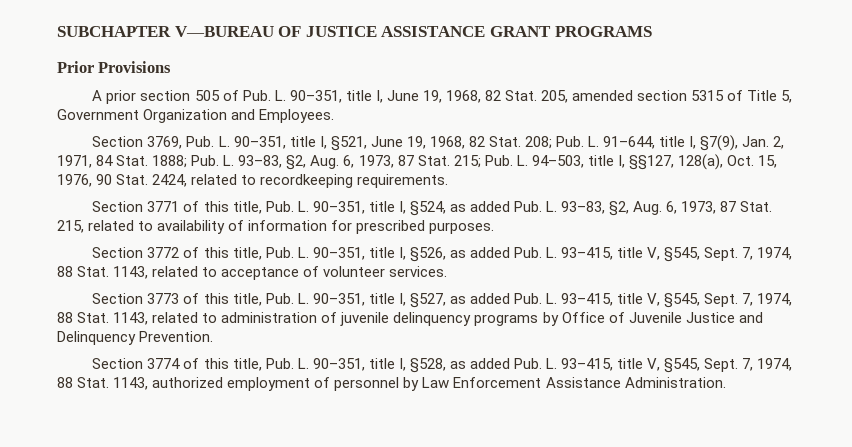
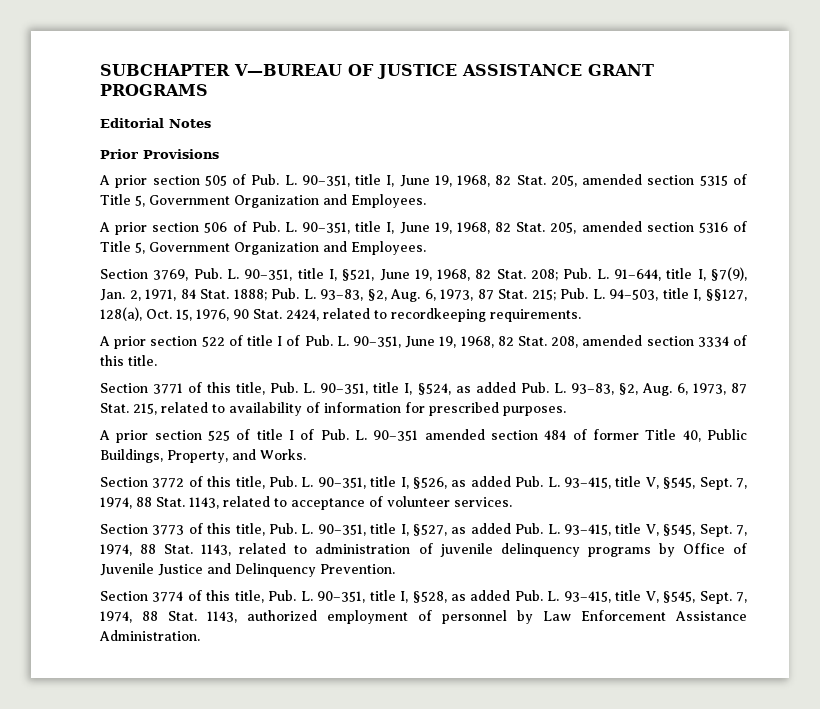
+ Editorial Notes
+ A prior section 506 of Pub. L. 90–351, title I, June 19, 1968, 82 Stat. 205, amended section 5316 of Title 5, Government Organization and Employees.
+ A prior section 522 of title I of Pub. L. 90–351, June 19, 1968, 82 Stat. 208, amended section 3334 of this title.
+ A prior section 525 of title I of Pub. L. 90–351 amended section 484 of former Title 40, Public Buildings, Property, and Works.

